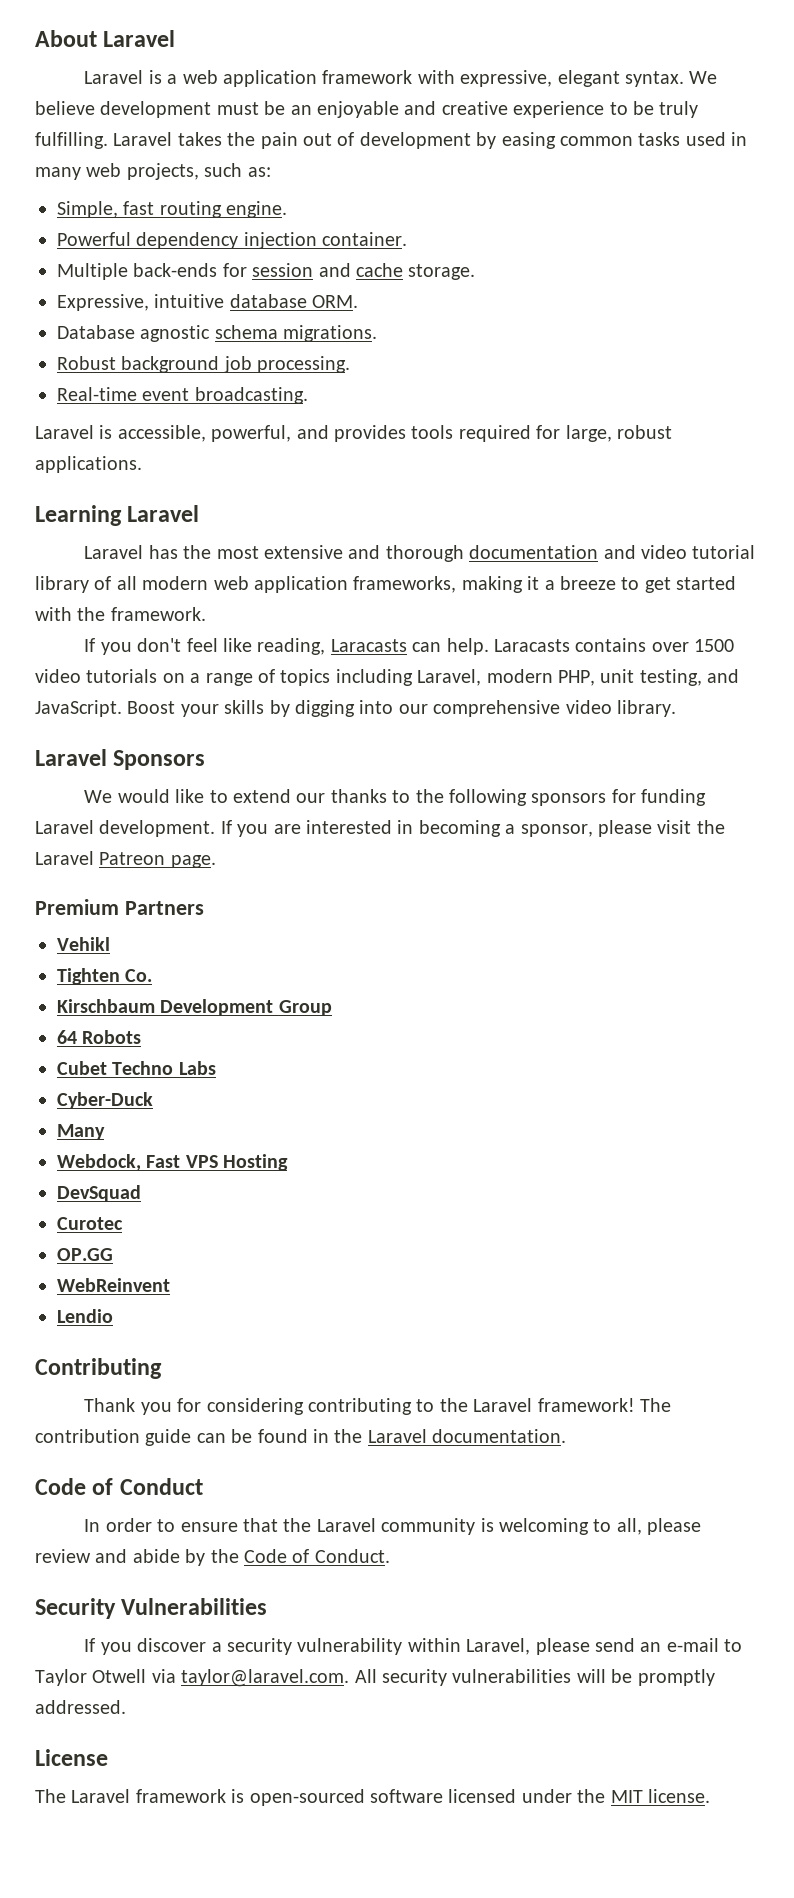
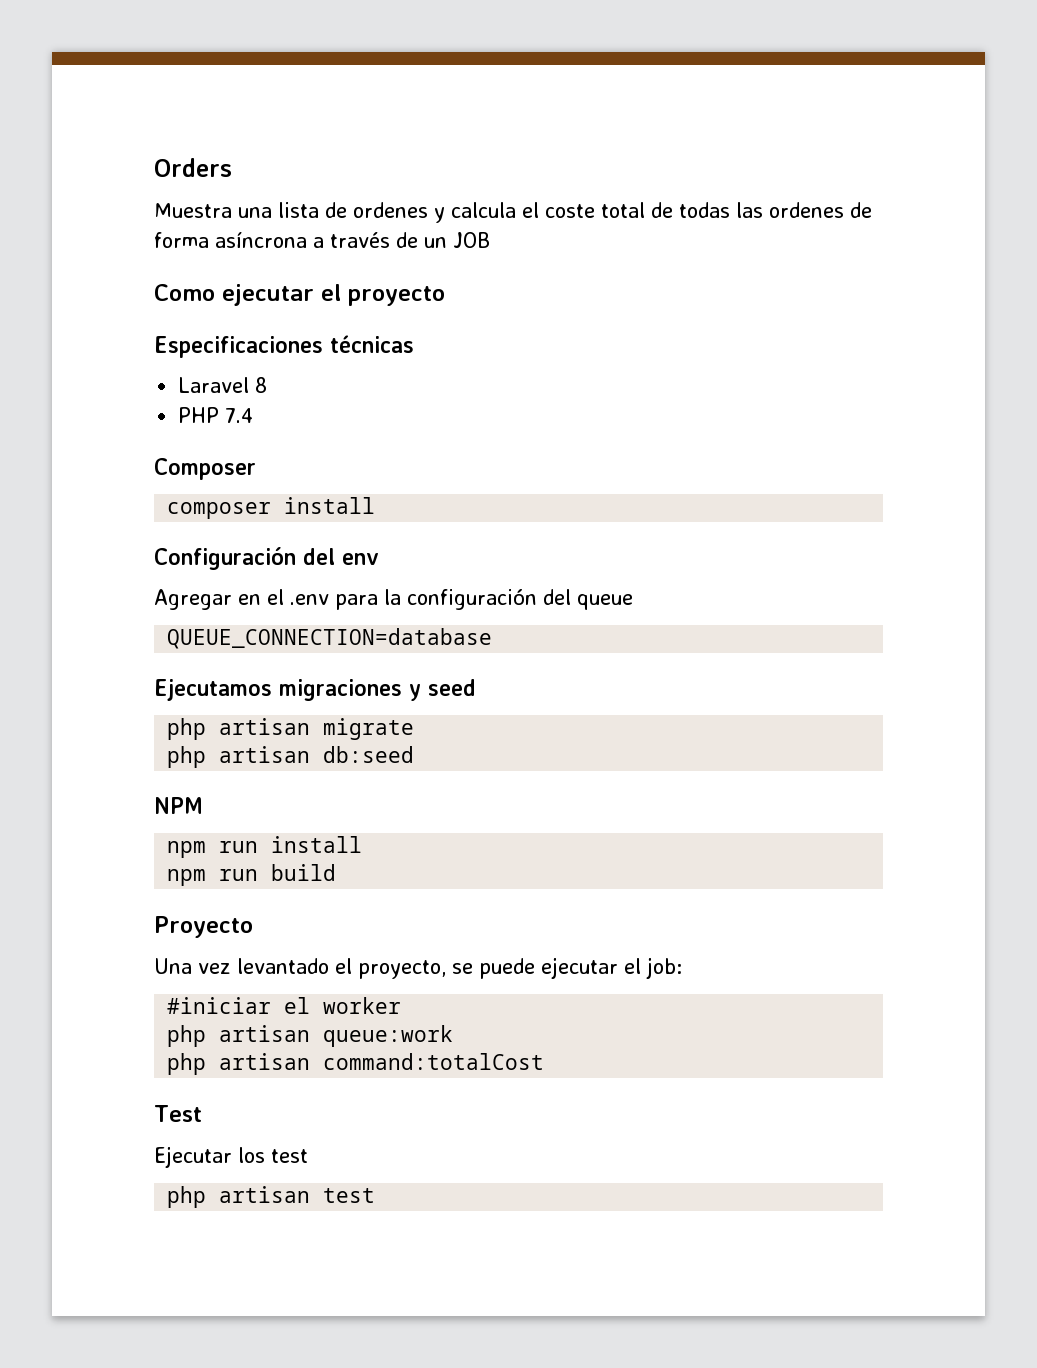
- About Laravel
- Laravel is a web application framework with expressive, elegant syntax. We believe development must be an enjoyable and creative experience to be truly fulfilling. Laravel takes the pain out of development by easing common tasks used in many web projects, such as:
- Simple, fast routing engine.
- Powerful dependency injection container.
- Multiple back-ends for session and cache storage.
- Expressive, intuitive database ORM.
- Database agnostic schema migrations.
- Robust background job processing.
- Real-time event broadcasting.
- Laravel is accessible, powerful, and provides tools required for large, robust applications.
- Learning Laravel
- Laravel has the most extensive and thorough documentation and video tutorial library of all modern web application frameworks, making it a breeze to get started with the framework.
- If you don't feel like reading, Laracasts can help. Laracasts contains over 1500 video tutorials on a range of topics including Laravel, modern PHP, unit testing, and JavaScript. Boost your skills by digging into our comprehensive video library.
- Laravel Sponsors
- We would like to extend our thanks to the following sponsors for funding Laravel development. If you are interested in becoming a sponsor, please visit the Laravel Patreon page.
- Premium Partners
- Vehikl
- Tighten Co.
- Kirschbaum Development Group
- 64 Robots
- Cubet Techno Labs
- Cyber-Duck
- Many
- Webdock, Fast VPS Hosting
- DevSquad
- Curotec
- OP.GG
- WebReinvent
- Lendio
- Contributing
- Thank you for considering contributing to the Laravel framework! The contribution guide can be found in the Laravel documentation.
- Code of Conduct
- In order to ensure that the Laravel community is welcoming to all, please review and abide by the Code of Conduct.
- Security Vulnerabilities
- If you discover a security vulnerability within Laravel, please send an e-mail to Taylor Otwell via taylor@laravel.com. All security vulnerabilities will be promptly addressed.
- License
- The Laravel framework is open-sourced software licensed under the MIT license.
+ Orders
+ Muestra una lista de ordenes y calcula el coste total de todas las ordenes de forma asíncrona a través de un JOB
+ Como ejecutar el proyecto
+ Especificaciones técnicas
+ Laravel 8
+ PHP 7.4
+ Composer
+ composer install
+ Configuración del env
+ Agregar en el .env para la configuración del queue
+ QUEUE_CONNECTION=database
+ Ejecutamos migraciones y seed
+ php artisan migrate
+ php artisan db:seed
+ NPM
+ npm run install
+ npm run build
+ Proyecto
+ Una vez levantado el proyecto, se puede ejecutar el job:
+ #iniciar el worker
+ php artisan queue:work
+ php artisan command:totalCost
+ Test
+ Ejecutar los test
+ php artisan test

